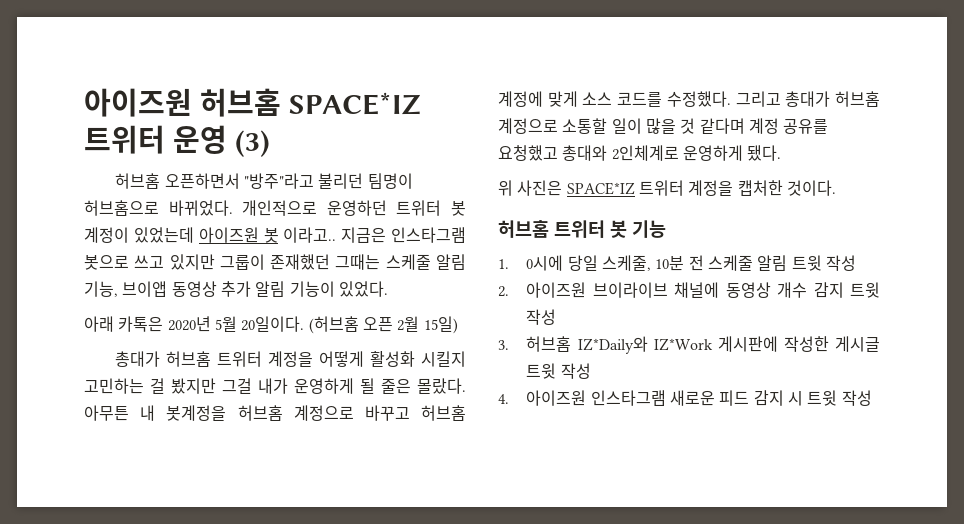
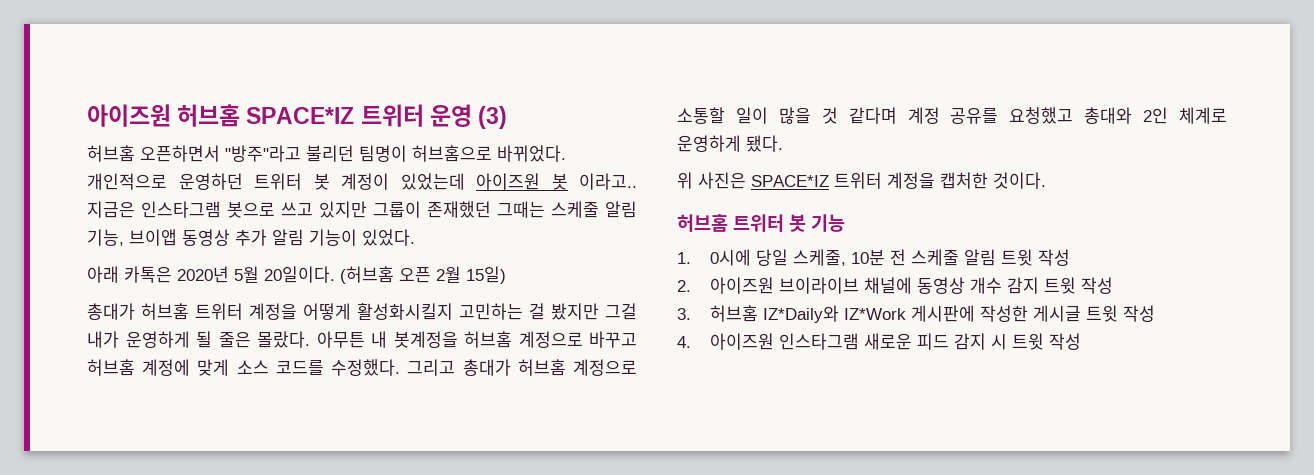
- 총대가 허브홈 트위터 계정을 어떻게 활성화 시킬지 고민하는 걸 봤지만 그걸 내가 운영하게 될 줄은 몰랐다.
+ 총대가 허브홈 트위터 계정을 어떻게 활성화시킬지 고민하는 걸 봤지만 그걸 내가 운영하게 될 줄은 몰랐다.
- 그리고 총대가 허브홈 계정으로 소통할 일이 많을 것 같다며 계정 공유를 요청했고 총대와 2인체계로 운영하게 됐다.
+ 그리고 총대가 허브홈 계정으로 소통할 일이 많을 것 같다며 계정 공유를 요청했고 총대와 2인 체계로 운영하게 됐다.

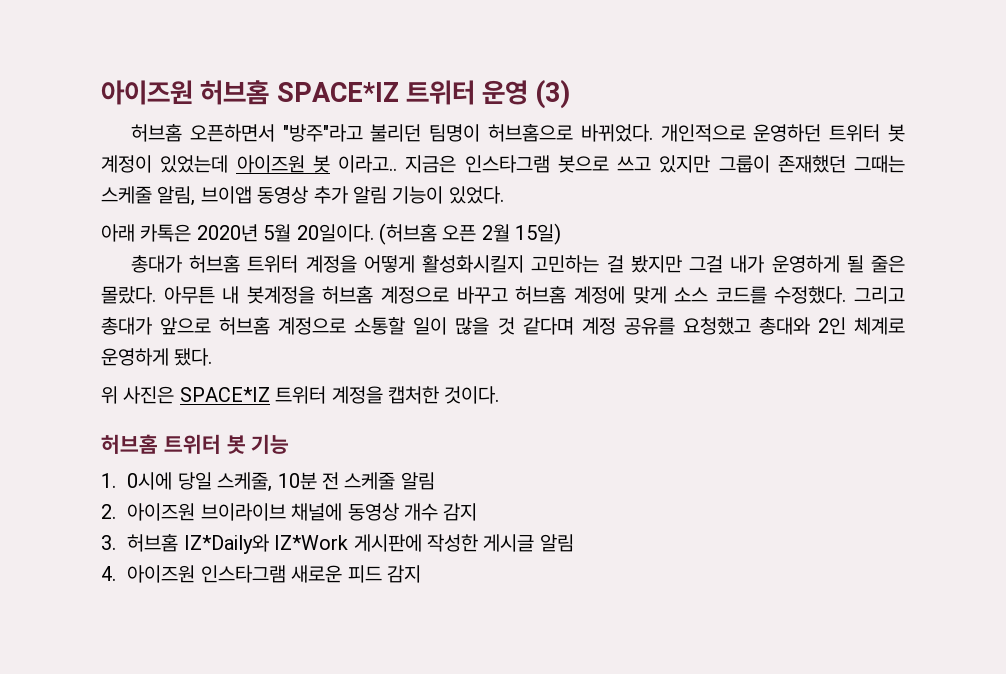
- 지금은 인스타그램 봇으로 쓰고 있지만 그룹이 존재했던 그때는 스케줄 알림 기능, 브이앱 동영상 추가 알림 기능이 있었다.
+ 지금은 인스타그램 봇으로 쓰고 있지만 그룹이 존재했던 그때는 스케줄 알림, 브이앱 동영상 추가 알림 기능이 있었다.
- 그리고 총대가 허브홈 계정으로 소통할 일이 많을 것 같다며 계정 공유를 요청했고 총대와 2인 체계로 운영하게 됐다.
+ 그리고 총대가 앞으로 허브홈 계정으로 소통할 일이 많을 것 같다며 계정 공유를 요청했고 총대와 2인 체계로 운영하게 됐다.
- 1. 0시에 당일 스케줄, 10분 전 스케줄 알림 트윗 작성
+ 1. 0시에 당일 스케줄, 10분 전 스케줄 알림
- 2. 아이즈원 브이라이브 채널에 동영상 개수 감지 트윗 작성
+ 2. 아이즈원 브이라이브 채널에 동영상 개수 감지
- 3. 허브홈 IZ*Daily와 IZ*Work 게시판에 작성한 게시글 트윗 작성
+ 3. 허브홈 IZ*Daily와 IZ*Work 게시판에 작성한 게시글 알림
- 4. 아이즈원 인스타그램 새로운 피드 감지 시 트윗 작성
+ 4. 아이즈원 인스타그램 새로운 피드 감지

